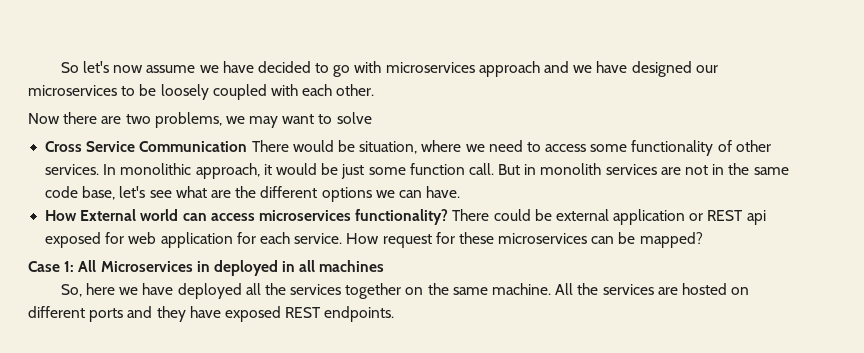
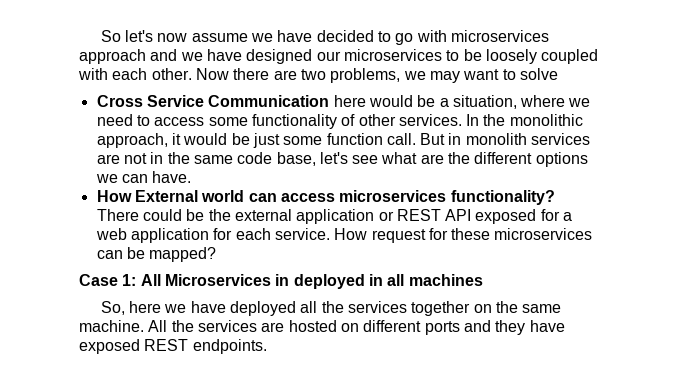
- So let's now assume we have decided to go with microservices approach and we have designed our microservices to be loosely coupled with each other.
- Now there are two problems, we may want to solve
+ So let's now assume we have decided to go with microservices approach and we have designed our microservices to be loosely coupled with each other. Now there are two problems, we may want to solve
- Cross Service Communication There would be situation, where we need to access some functionality of other services.
+ Cross Service Communication here would be a situation, where we need to access some functionality of other services.
- In monolithic approach, it would be just some function call.
+ In the monolithic approach, it would be just some function call.
- There could be external application or REST api exposed for web application for each service.
+ There could be the external application or REST API exposed for a web application for each service.

